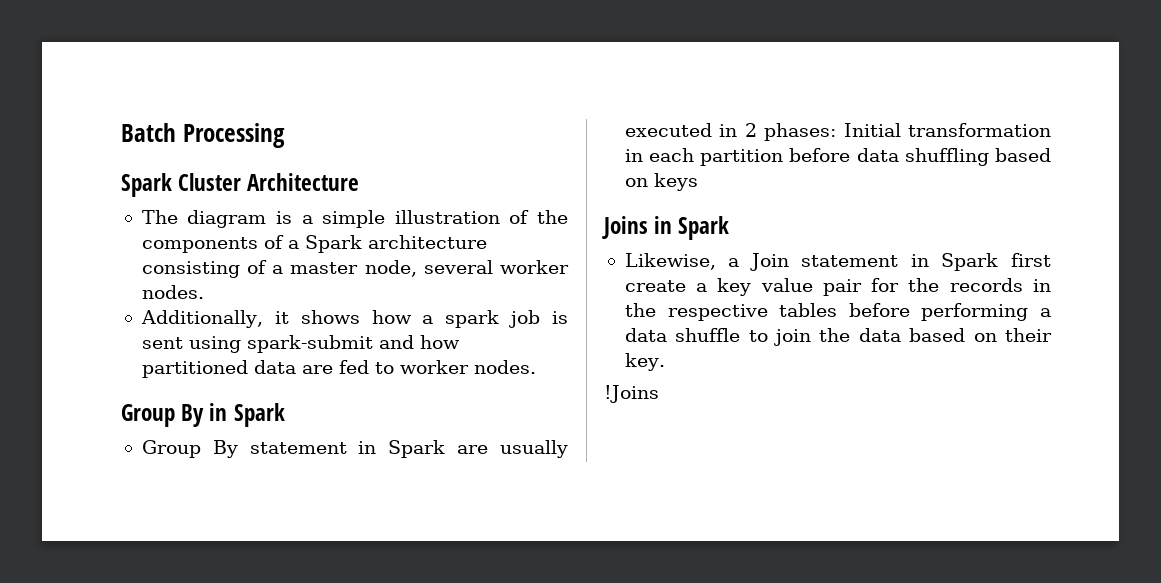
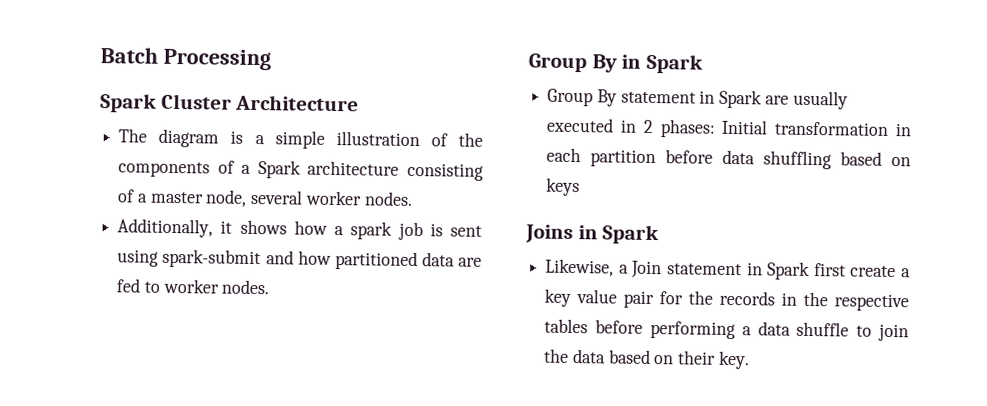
- !Joins

